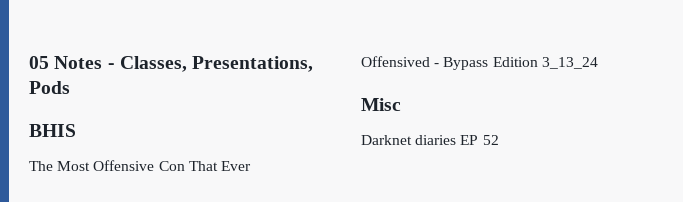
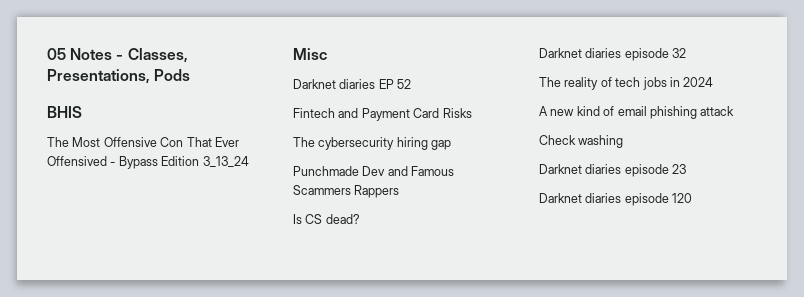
+ Fintech and Payment Card Risks
+ The cybersecurity hiring gap
+ Punchmade Dev and Famous Scammers Rappers
+ Is CS dead?
+ Darknet diaries episode 32
+ The reality of tech jobs in 2024
+ A new kind of email phishing attack
+ Check washing
+ Darknet diaries episode 23
+ Darknet diaries episode 120

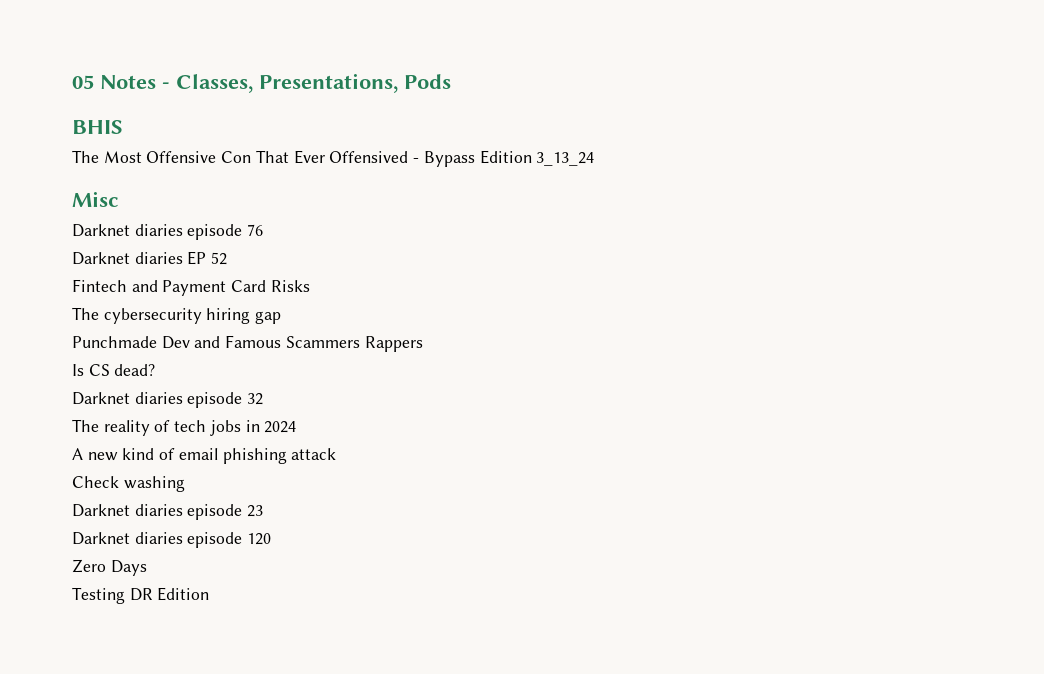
+ Darknet diaries episode 76
+ Zero Days
+ Testing DR Edition

